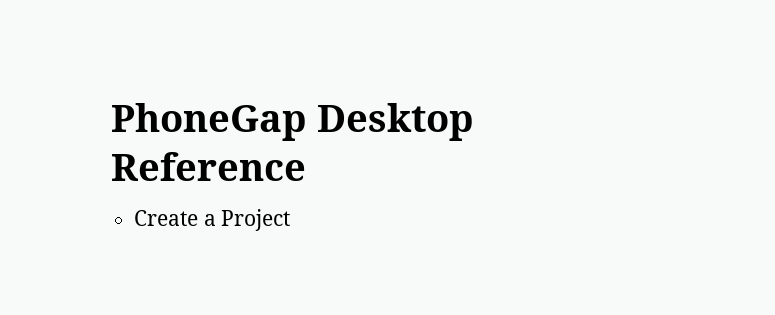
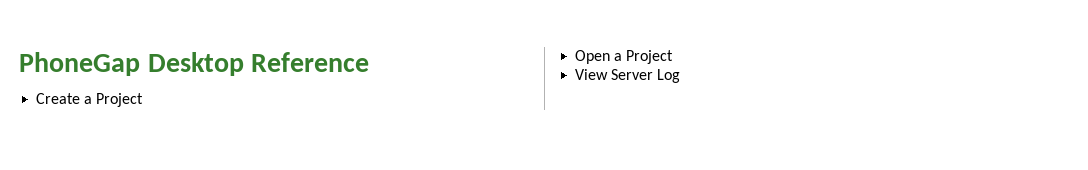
+ Open a Project
+ View Server Log

